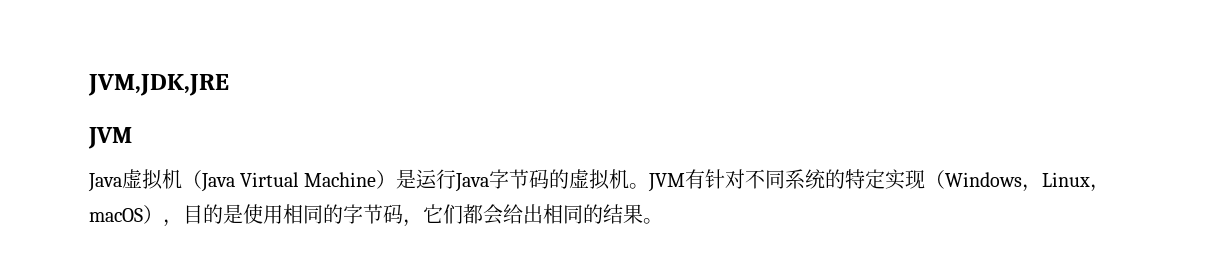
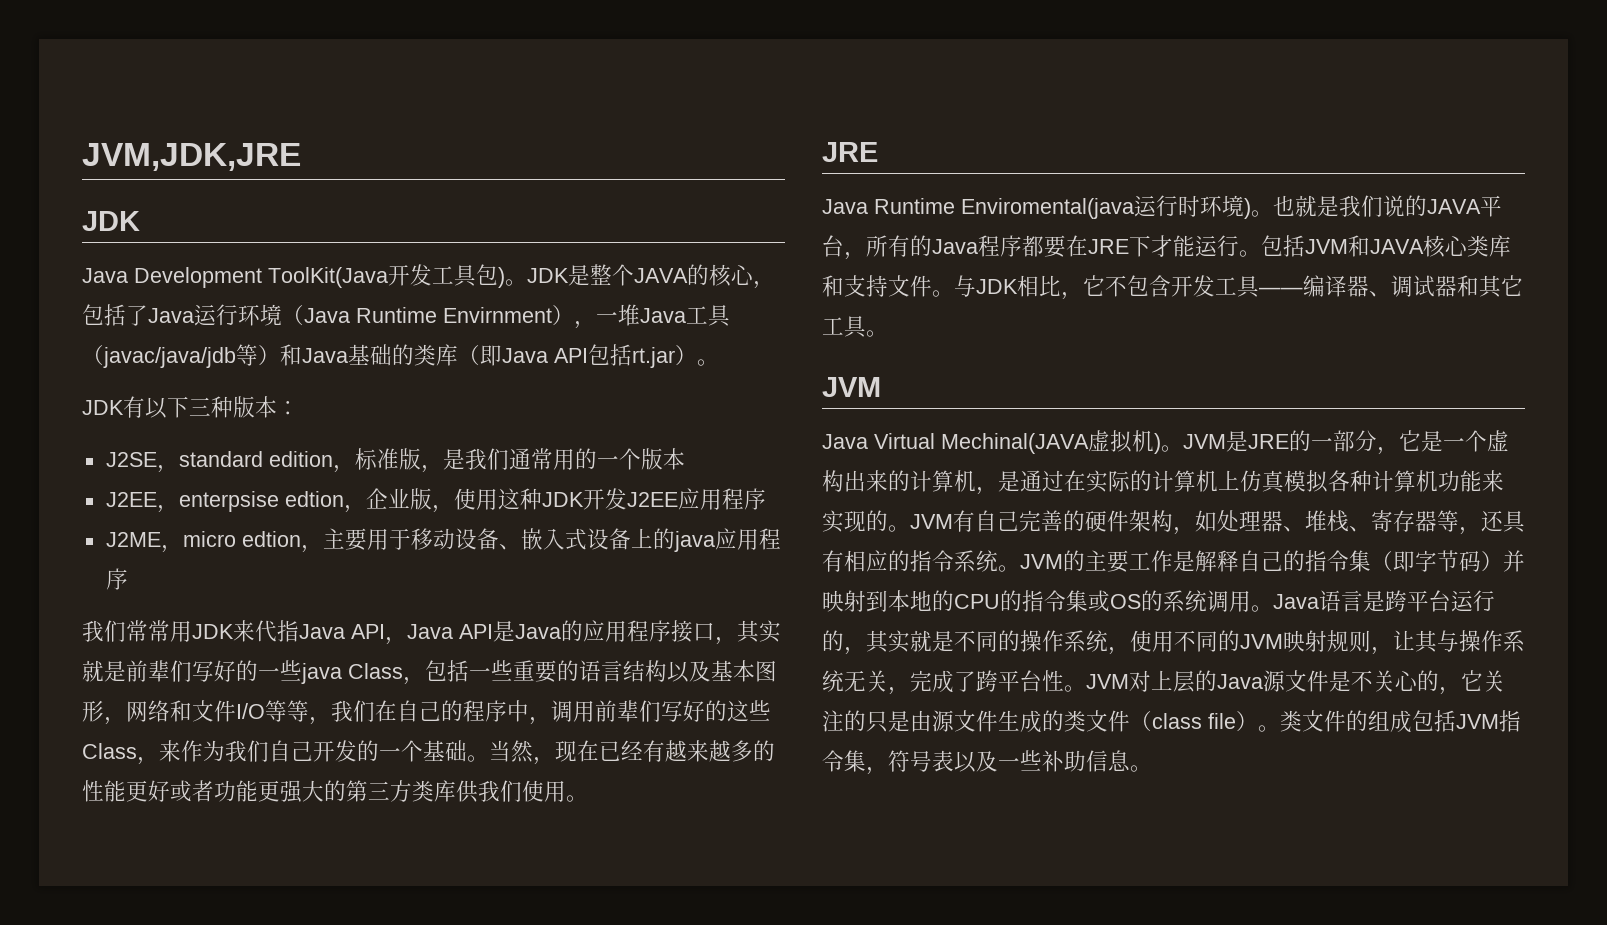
  JVM,JDK,JRE
+ JDK
+ Java Development ToolKit(Java开发工具包)。JDK是整个JAVA的核心，包括了Java运行环境（Java Runtime Envirnment），一堆Java工具（javac/java/jdb等）和Java基础的类库（即Java API包括rt.jar）。
+ JDK有以下三种版本：
+ J2SE，standard edition，标准版，是我们通常用的一个版本
+ J2EE，enterpsise edtion，企业版，使用这种JDK开发J2EE应用程序
+ J2ME，micro edtion，主要用于移动设备、嵌入式设备上的java应用程序
+ 我们常常用JDK来代指Java API，Java API是Java的应用程序接口，其实就是前辈们写好的一些java Class，包括一些重要的语言结构以及基本图形，网络和文件I/O等等，我们在自己的程序中，调用前辈们写好的这些Class，来作为我们自己开发的一个基础。当然，现在已经有越来越多的性能更好或者功能更强大的第三方类库供我们使用。
+ JRE
+ Java Runtime Enviromental(java运行时环境)。也就是我们说的JAVA平台，所有的Java程序都要在JRE下才能运行。包括JVM和JAVA核心类库和支持文件。与JDK相比，它不包含开发工具——编译器、调试器和其它工具。
  JVM
- Java虚拟机（Java Virtual Machine）是运行Java字节码的虚拟机。JVM有针对不同系统的特定实现（Windows，Linux，macOS），目的是使用相同的字节码，它们都会给出相同的结果。
+ Java Virtual Mechinal(JAVA虚拟机)。JVM是JRE的一部分，它是一个虚构出来的计算机，是通过在实际的计算机上仿真模拟各种计算机功能来实现的。JVM有自己完善的硬件架构，如处理器、堆栈、寄存器等，还具有相应的指令系统。JVM的主要工作是解释自己的指令集（即字节码）并映射到本地的CPU的指令集或OS的系统调用。Java语言是跨平台运行的，其实就是不同的操作系统，使用不同的JVM映射规则，让其与操作系统无关，完成了跨平台性。JVM对上层的Java源文件是不关心的，它关注的只是由源文件生成的类文件（class file）。类文件的组成包括JVM指令集，符号表以及一些补助信息。

